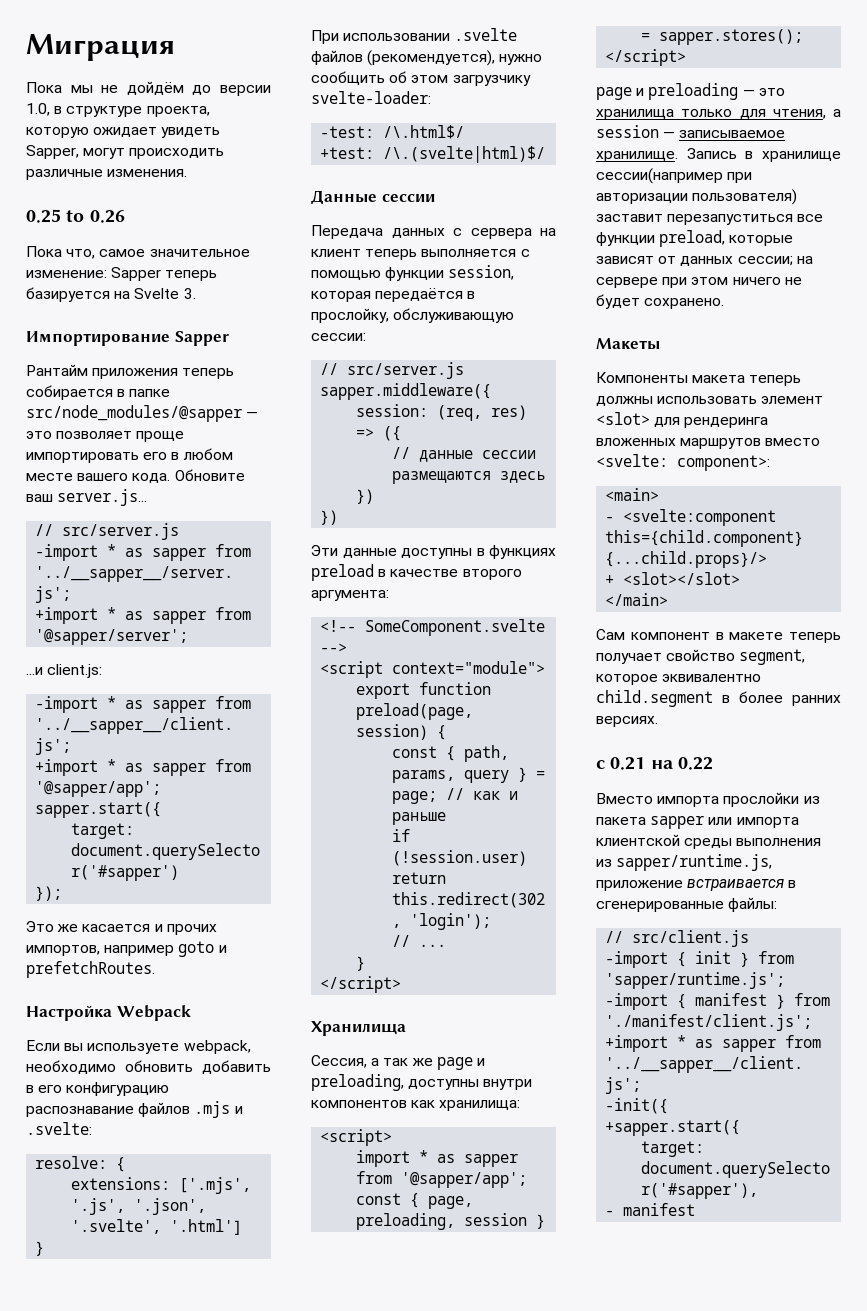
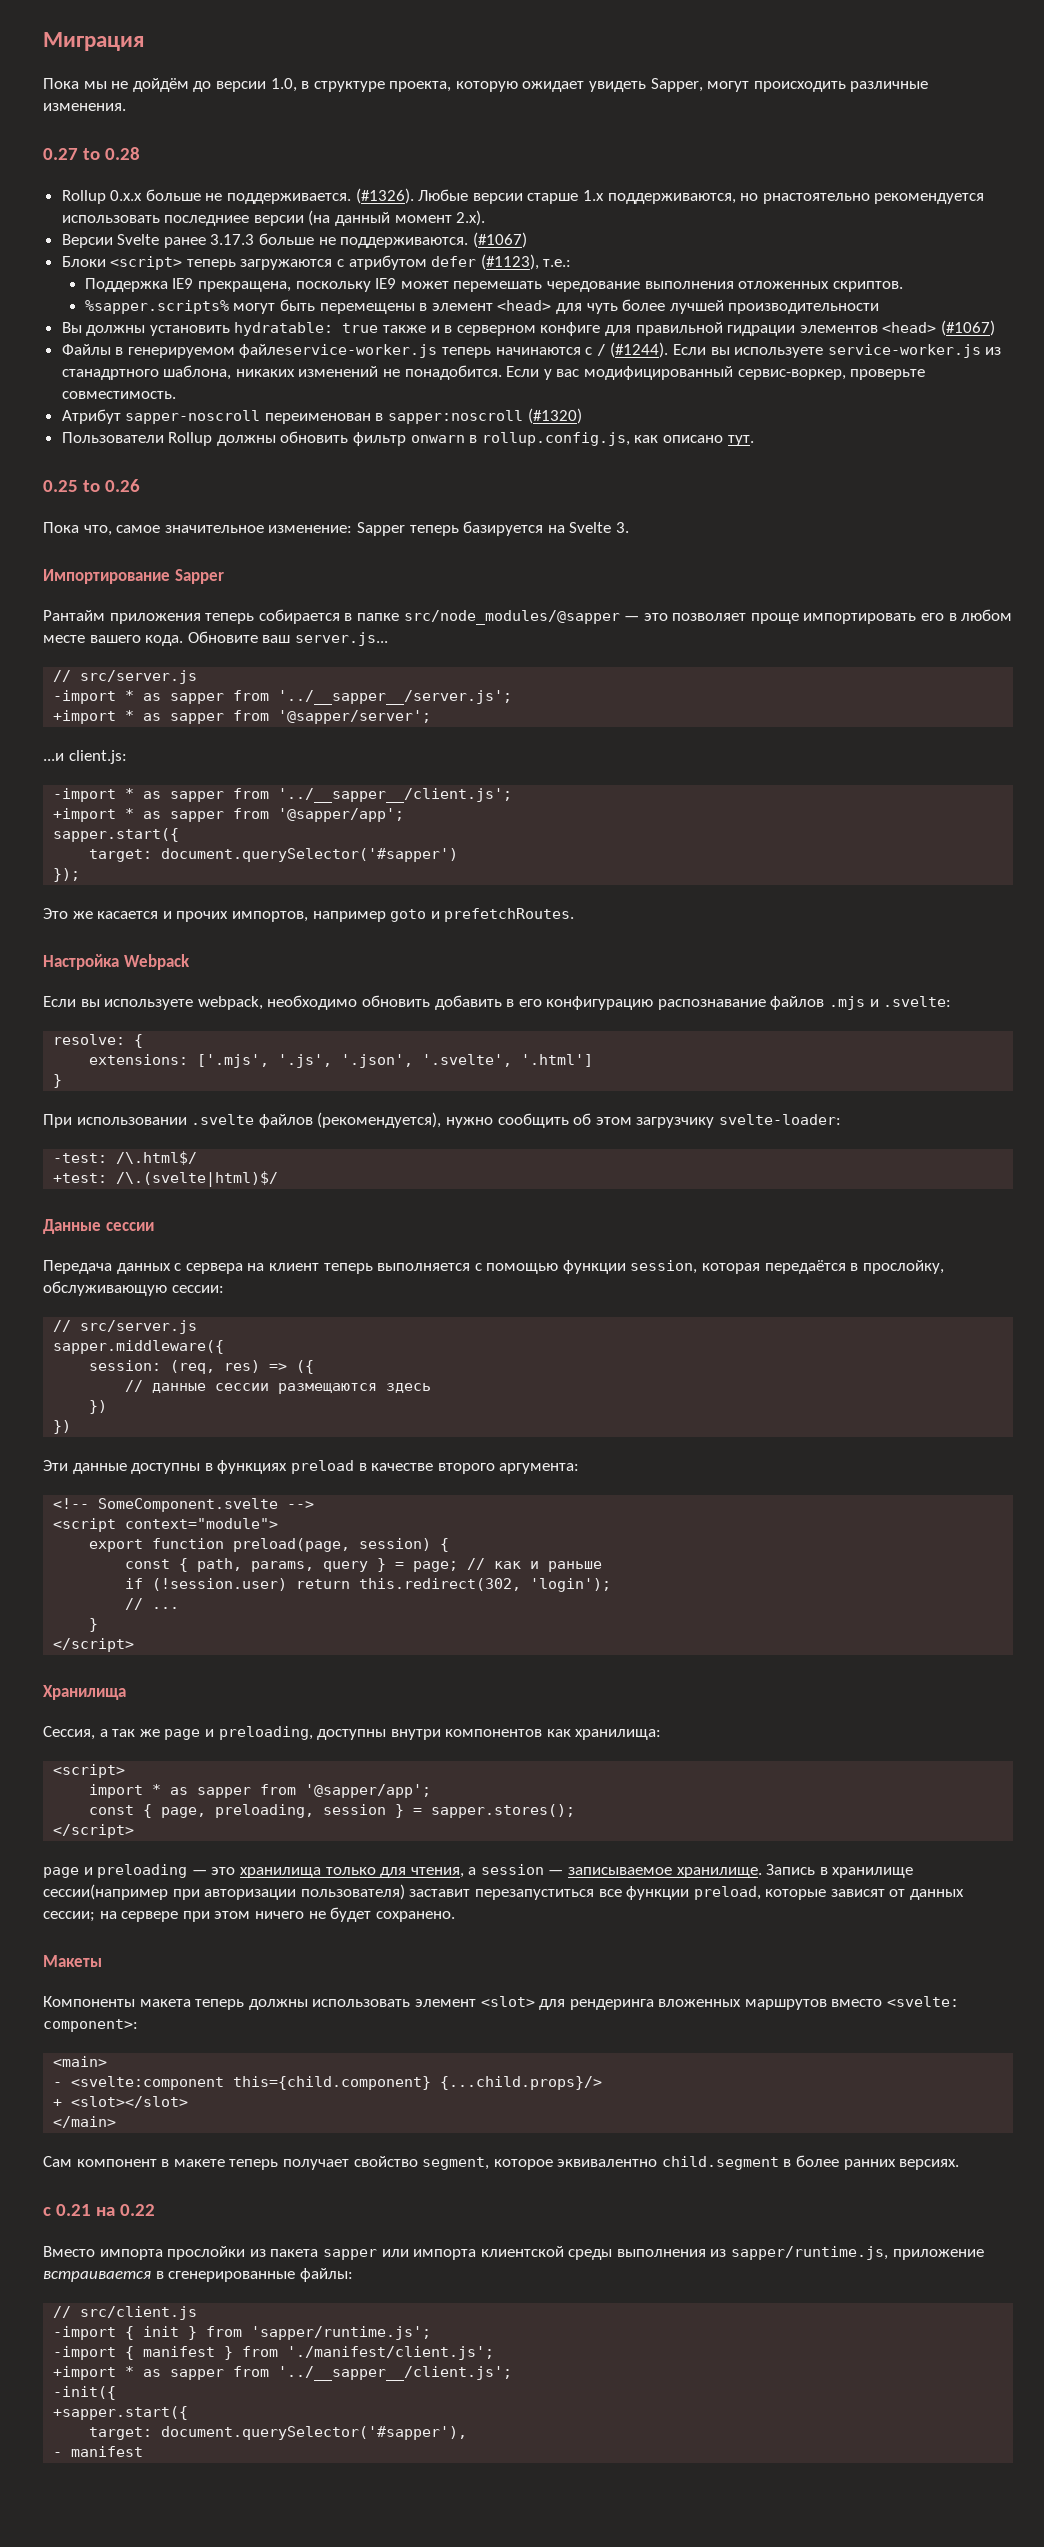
+ 0.27 to 0.28
+ Rollup 0.x.x больше не поддерживается. (#1326). Любые версии старше 1.x поддерживаются, но рнастоятельно рекомендуется использовать последниее версии (на данный момент 2.x).
+ Версии Svelte ранее 3.17.3 больше не поддерживаются. (#1067)
+ Блоки <script> теперь загружаются с атрибутом defer (#1123), т.е.:
+ Поддержка IE9 прекращена, поскольку IE9 может перемешать чередование выполнения отложенных скриптов.
+ %sapper.scripts% могут быть перемещены в элемент <head> для чуть более лучшей производительности
+ Вы должны установить hydratable: true также и в серверном конфиге для правильной гидрации элементов <head> (#1067)
+ Файлы в генерируемом файлеservice-worker.js теперь начинаются с / (#1244). Если вы используете service-worker.js из станадртного шаблона, никаких изменений не понадобится. Если у вас модифицированный сервис-воркер, проверьте совместимость.
+ Атрибут sapper-noscroll переименован в sapper:noscroll (#1320)
+ Пользователи Rollup должны обновить фильтр onwarn в rollup.config.js, как описано тут.

